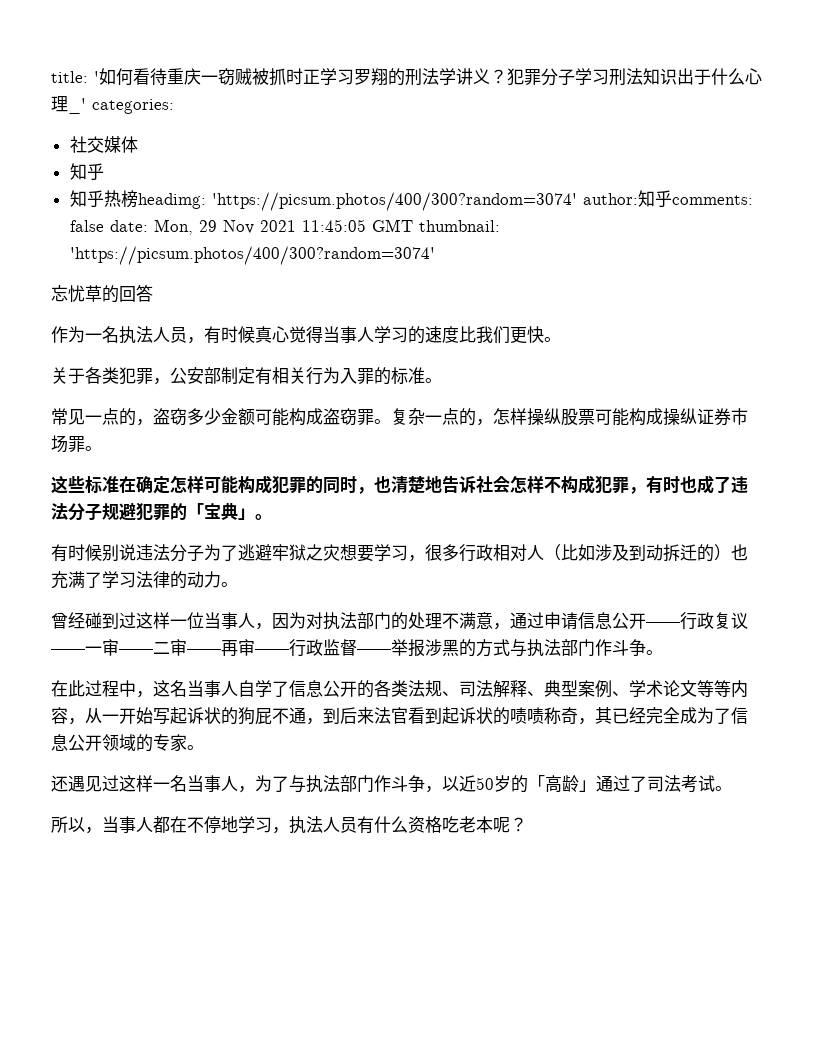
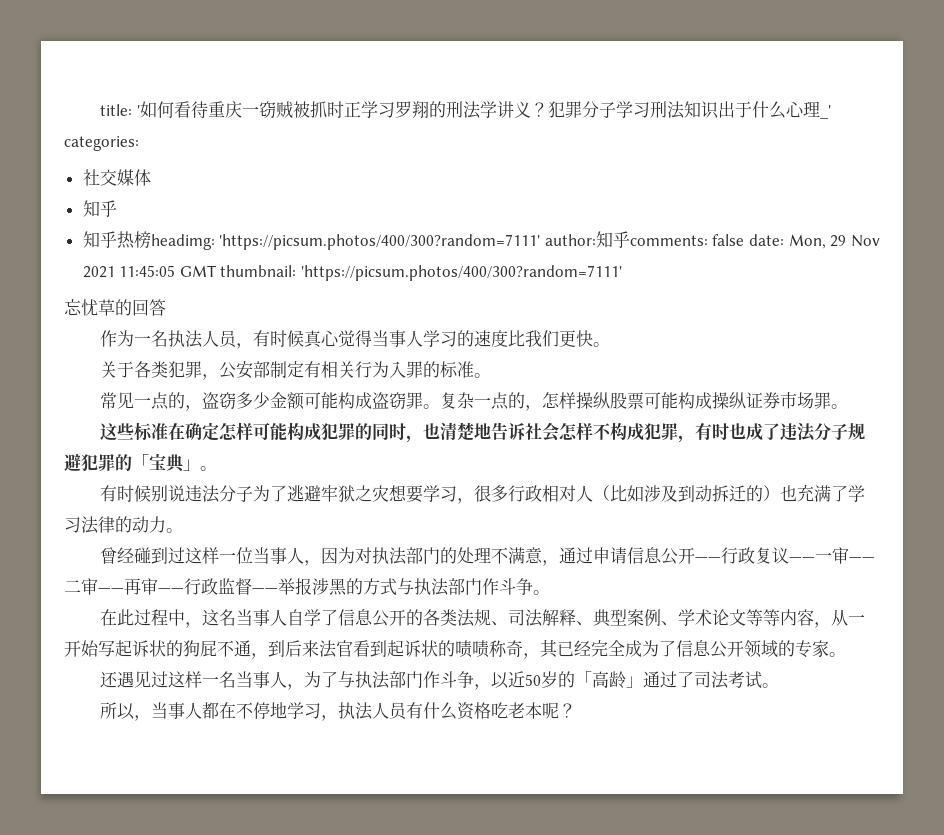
- 知乎热榜headimg: 'https://picsum.photos/400/300?random=3074' author:知乎comments: false date: Mon, 29 Nov 2021 11:45:05 GMT thumbnail: 'https://picsum.photos/400/300?random=3074'
+ 知乎热榜headimg: 'https://picsum.photos/400/300?random=7111' author:知乎comments: false date: Mon, 29 Nov 2021 11:45:05 GMT thumbnail: 'https://picsum.photos/400/300?random=7111'

